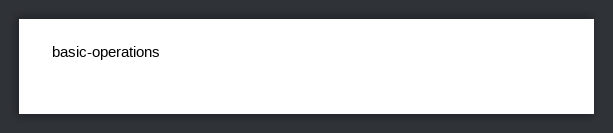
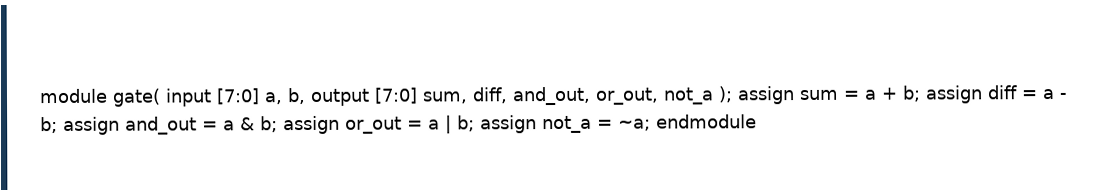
- basic-operations
+ module gate( input [7:0] a, b, output [7:0] sum, diff, and_out, or_out, not_a ); assign sum = a + b; assign diff = a - b; assign and_out = a & b; assign or_out = a | b; assign not_a = ~a; endmodule

